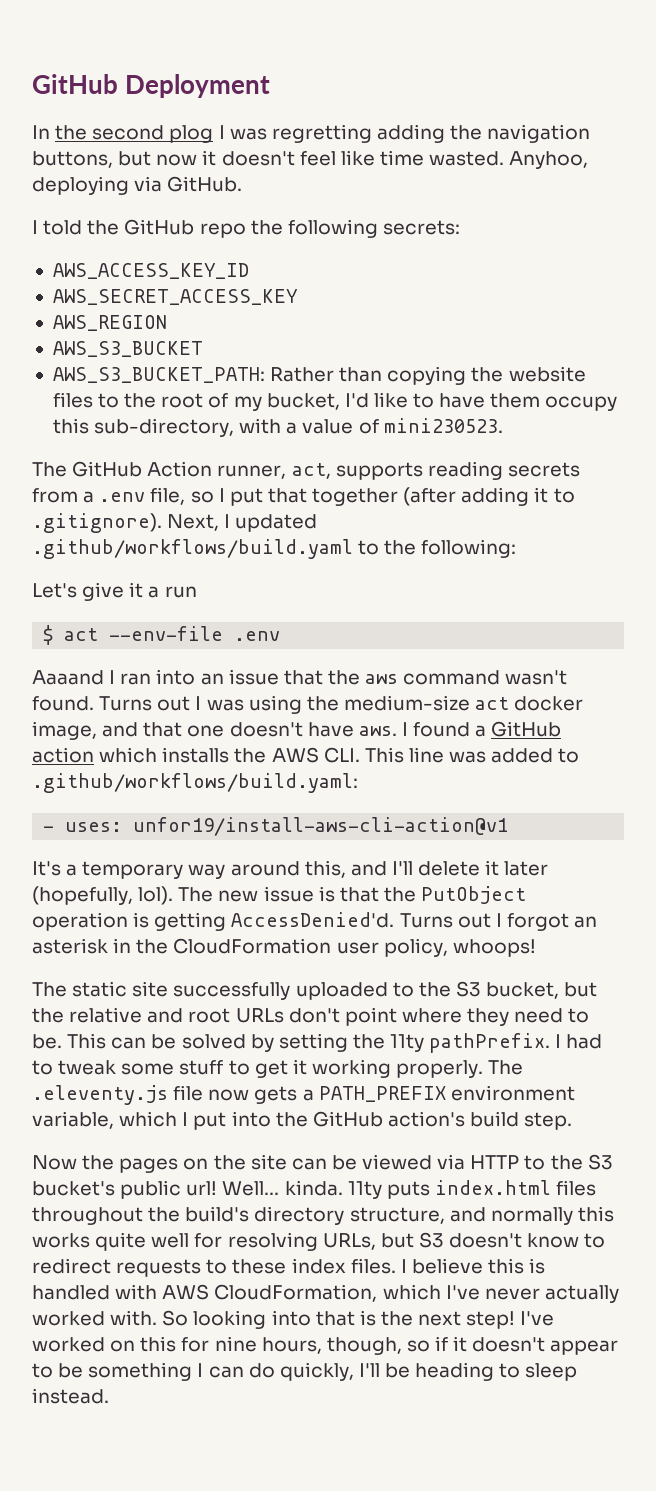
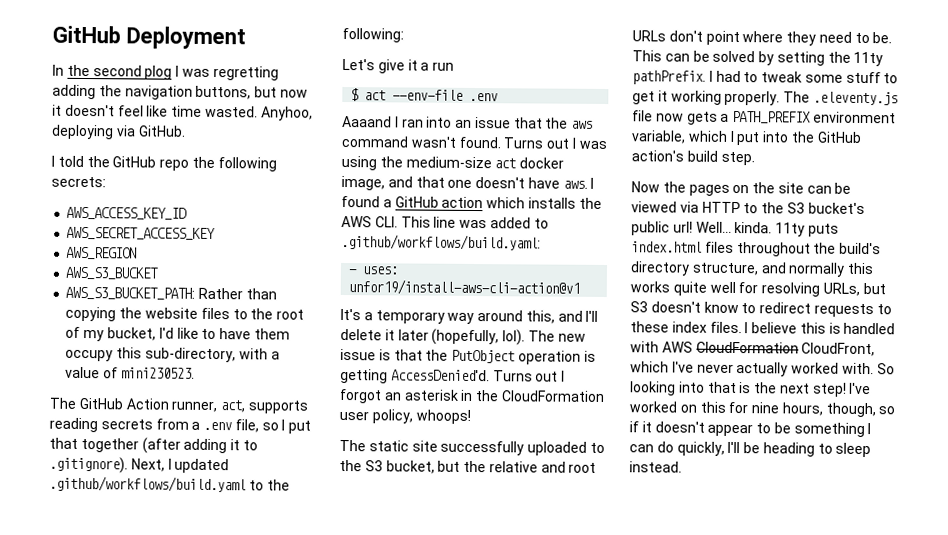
- I believe this is handled with AWS CloudFormation, which I've never actually worked with.
+ I believe this is handled with AWS CloudFormation CloudFront, which I've never actually worked with.

